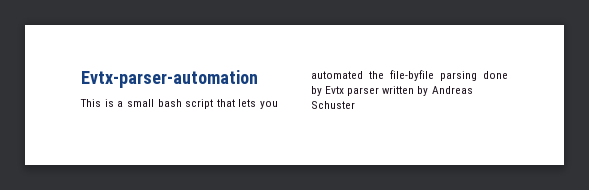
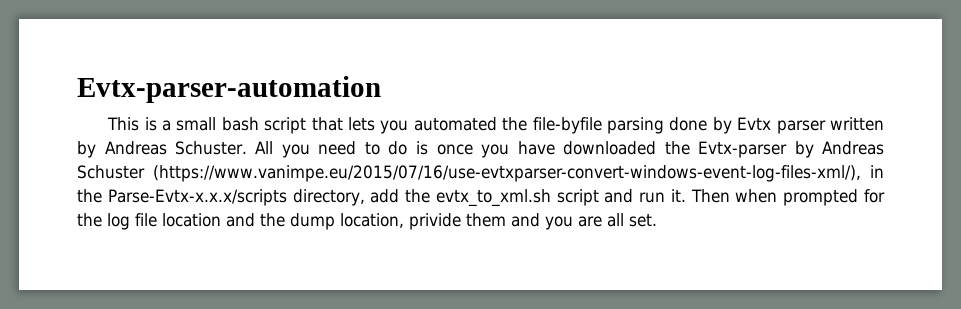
- This is a small bash script that lets you automated the file-byfile parsing done by Evtx parser written by Andreas Schuster
+ This is a small bash script that lets you automated the file-byfile parsing done by Evtx parser written by Andreas Schuster. All you need to do is once you have downloaded the Evtx-parser by Andreas Schuster (https://www.vanimpe.eu/2015/07/16/use-evtxparser-convert-windows-event-log-files-xml/), in the Parse-Evtx-x.x.x/scripts directory, add the evtx_to_xml.sh script and run it. Then when prompted for the log file location and the dump location, privide them and you are all set.

